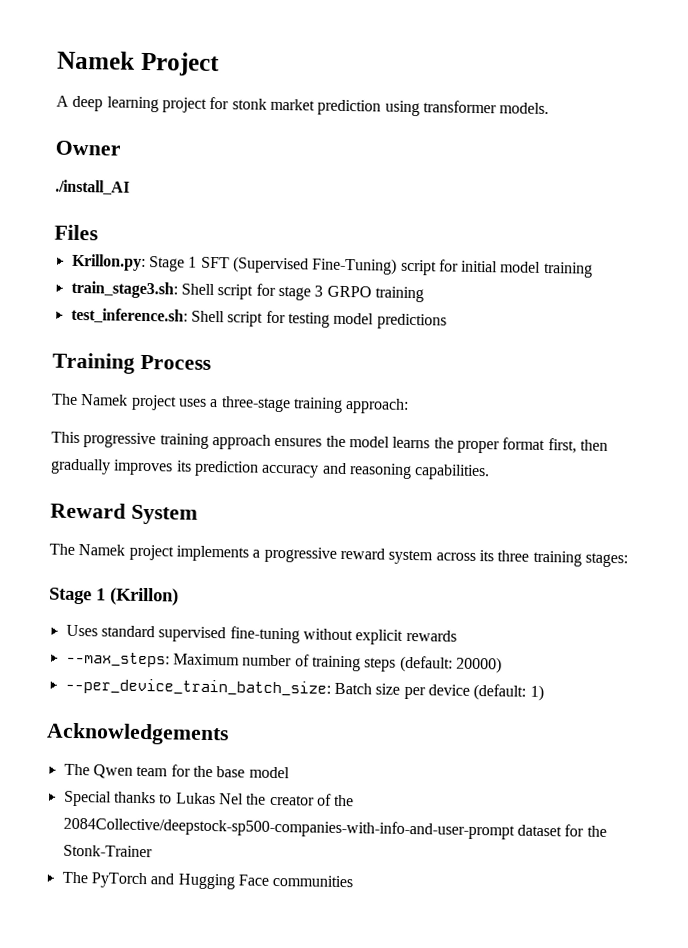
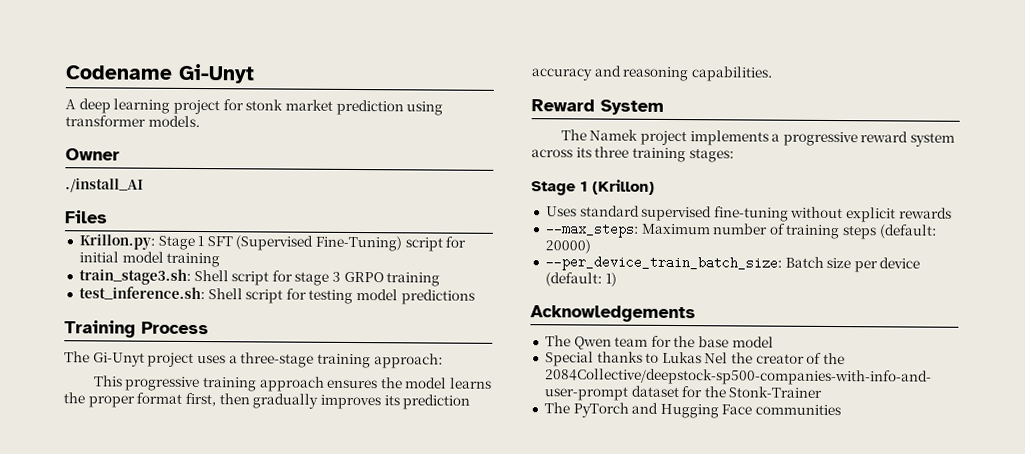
- Namek Project
+ Codename Gi-Unyt
- The Namek project uses a three-stage training approach:
+ The Gi-Unyt project uses a three-stage training approach:

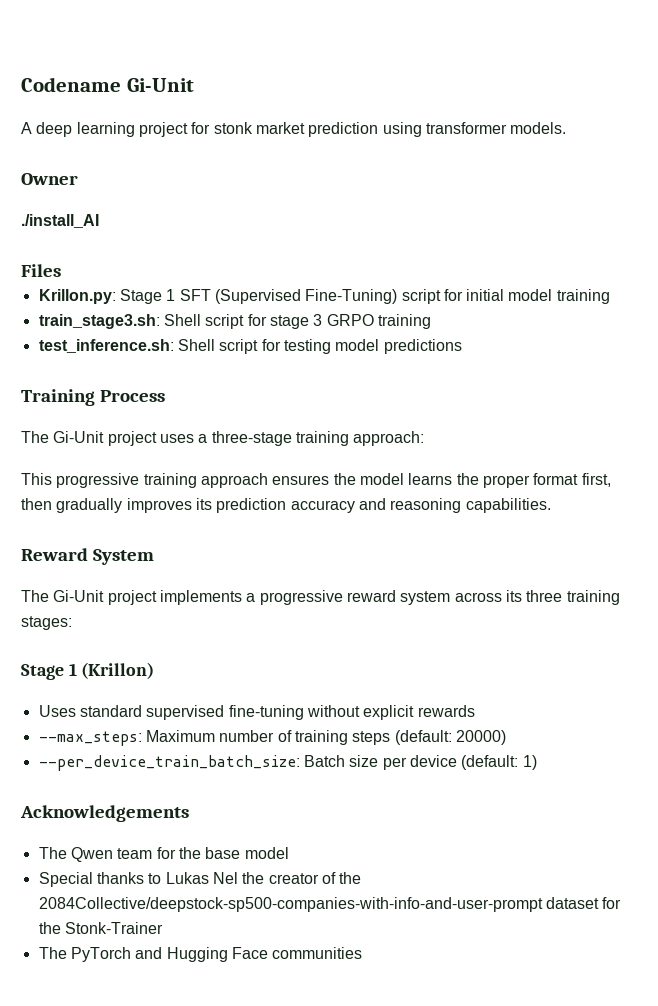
- Codename Gi-Unyt
+ Codename Gi-Unit
- The Gi-Unyt project uses a three-stage training approach:
+ The Gi-Unit project uses a three-stage training approach:
- The Namek project implements a progressive reward system across its three training stages:
+ The Gi-Unit project implements a progressive reward system across its three training stages:

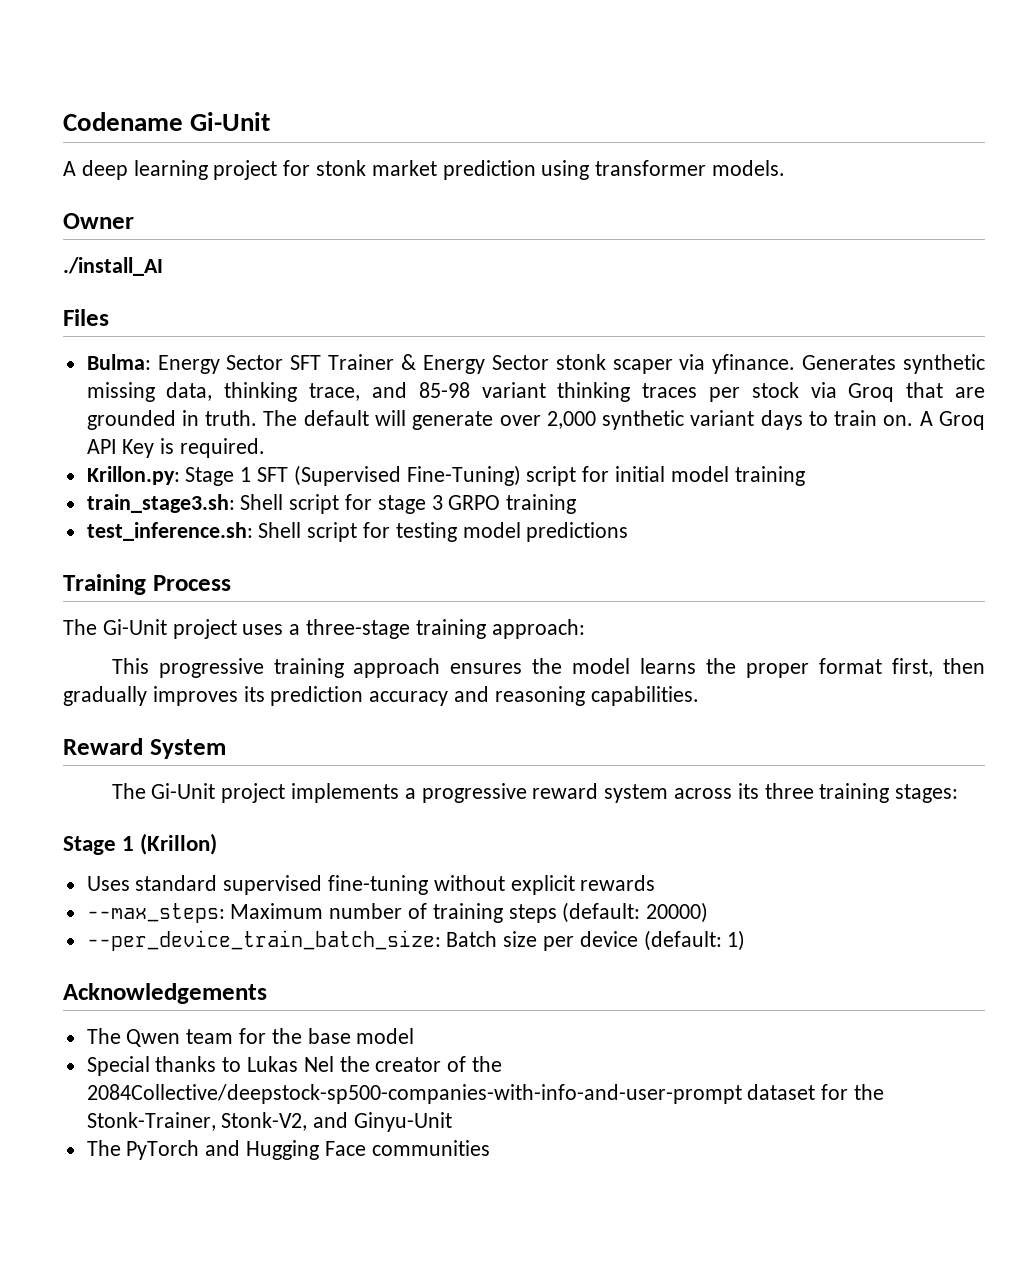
+ Bulma: Energy Sector SFT Trainer & Energy Sector stonk scaper via yfinance. Generates synthetic missing data, thinking trace, and 85-98 variant thinking traces per stock via Groq that are grounded in truth. The default will generate over 2,000 synthetic variant days to train on. A Groq API Key is required.
- Special thanks to Lukas Nel the creator of the 2084Collective/deepstock-sp500-companies-with-info-and-user-prompt dataset for the Stonk-Trainer
+ Special thanks to Lukas Nel the creator of the 2084Collective/deepstock-sp500-companies-with-info-and-user-prompt dataset for the Stonk-Trainer, Stonk-V2, and Ginyu-Unit

